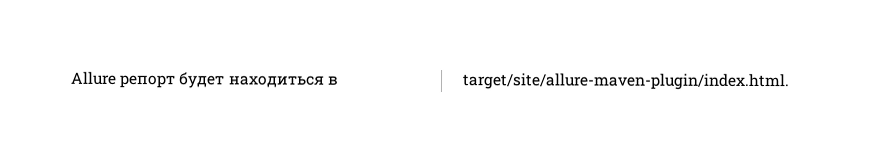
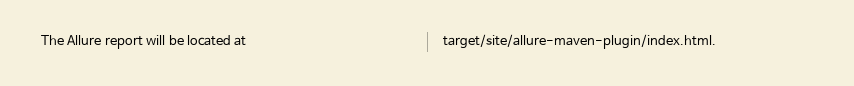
- Allure репорт будет находиться в target/site/allure-maven-plugin/index.html.
+ The Allure report will be located at target/site/allure-maven-plugin/index.html.

